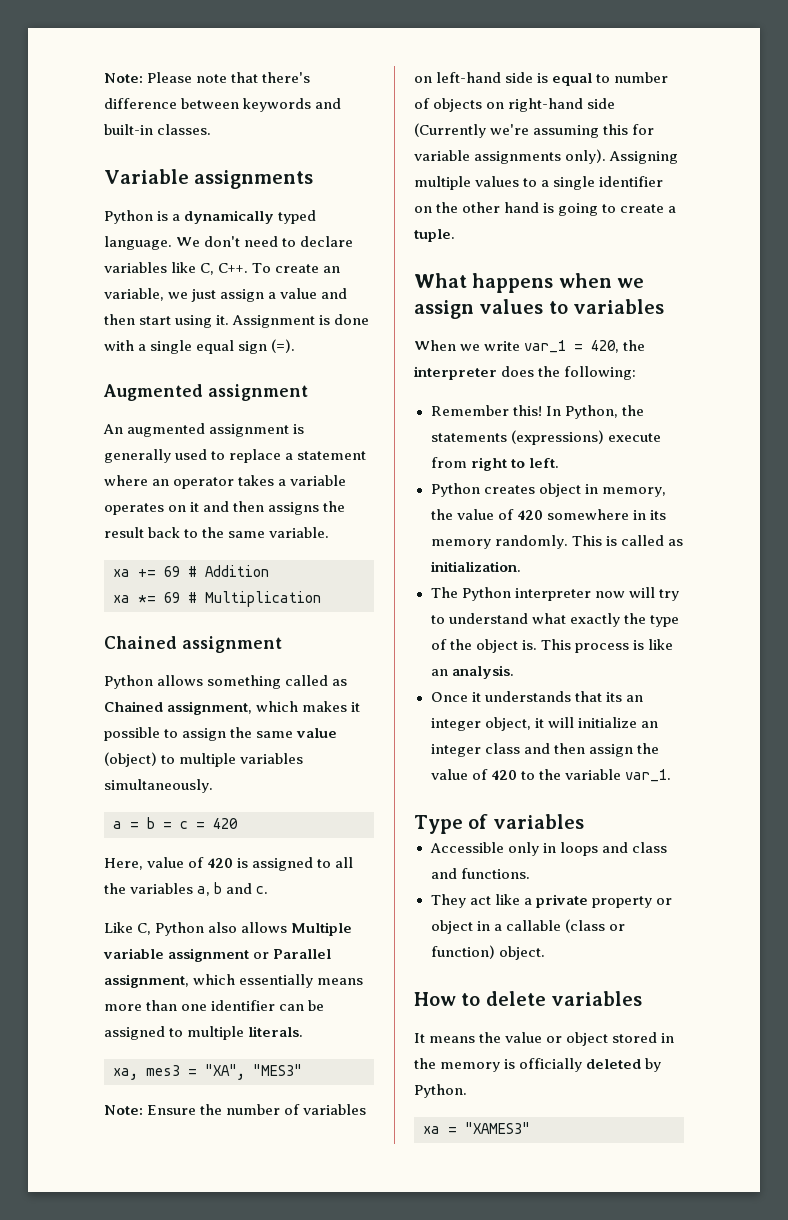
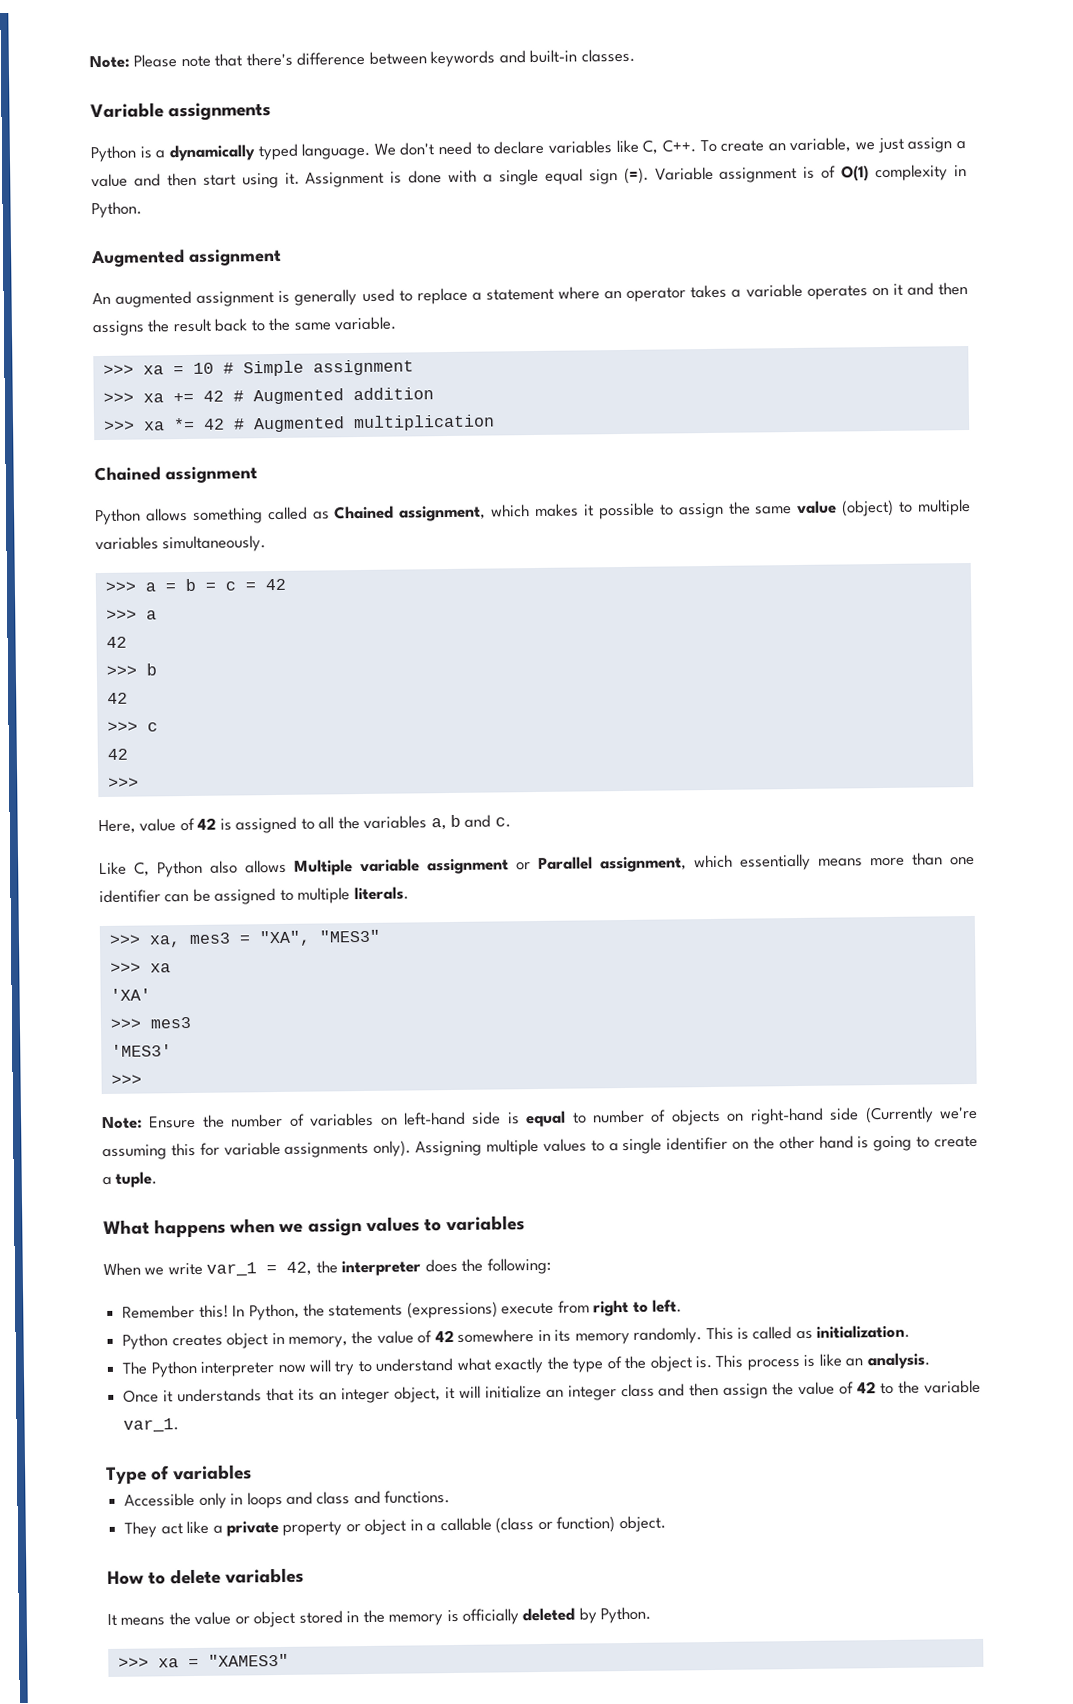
+ Variable assignment is of O(1) complexity in Python.
- xa += 69 # Addition
- xa *= 69 # Multiplication
+ >>> xa = 10 # Simple assignment
+ >>> xa += 42 # Augmented addition
+ >>> xa *= 42 # Augmented multiplication
- a = b = c = 420
+ >>> a = b = c = 42
+ >>> a
+ 42
+ >>> b
+ 42
+ >>> c
+ 42
+ >>>
- Here, value of 420 is assigned to all the variables a, b and c.
+ Here, value of 42 is assigned to all the variables a, b and c.
- xa, mes3 = "XA", "MES3"
+ >>> xa, mes3 = "XA", "MES3"
+ >>> xa
+ 'XA'
+ >>> mes3
+ 'MES3'
+ >>>
- When we write var_1 = 420, the interpreter does the following:
+ When we write var_1 = 42, the interpreter does the following:
- Python creates object in memory, the value of 420 somewhere in its memory randomly.
+ Python creates object in memory, the value of 42 somewhere in its memory randomly.
- Once it understands that its an integer object, it will initialize an integer class and then assign the value of 420 to the variable var_1.
+ Once it understands that its an integer object, it will initialize an integer class and then assign the value of 42 to the variable var_1.
- xa = "XAMES3"
+ >>> xa = "XAMES3"

